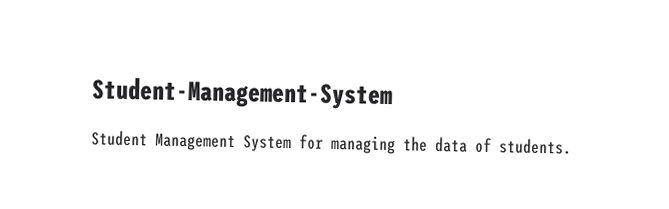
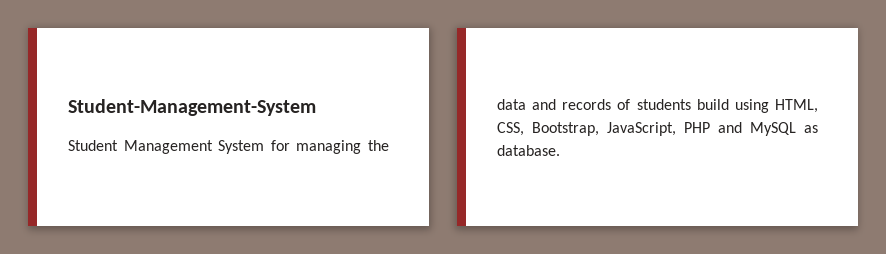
- Student Management System for managing the data of students.
+ Student Management System for managing the data and records of students build using HTML, CSS, Bootstrap, JavaScript, PHP and MySQL as database.

